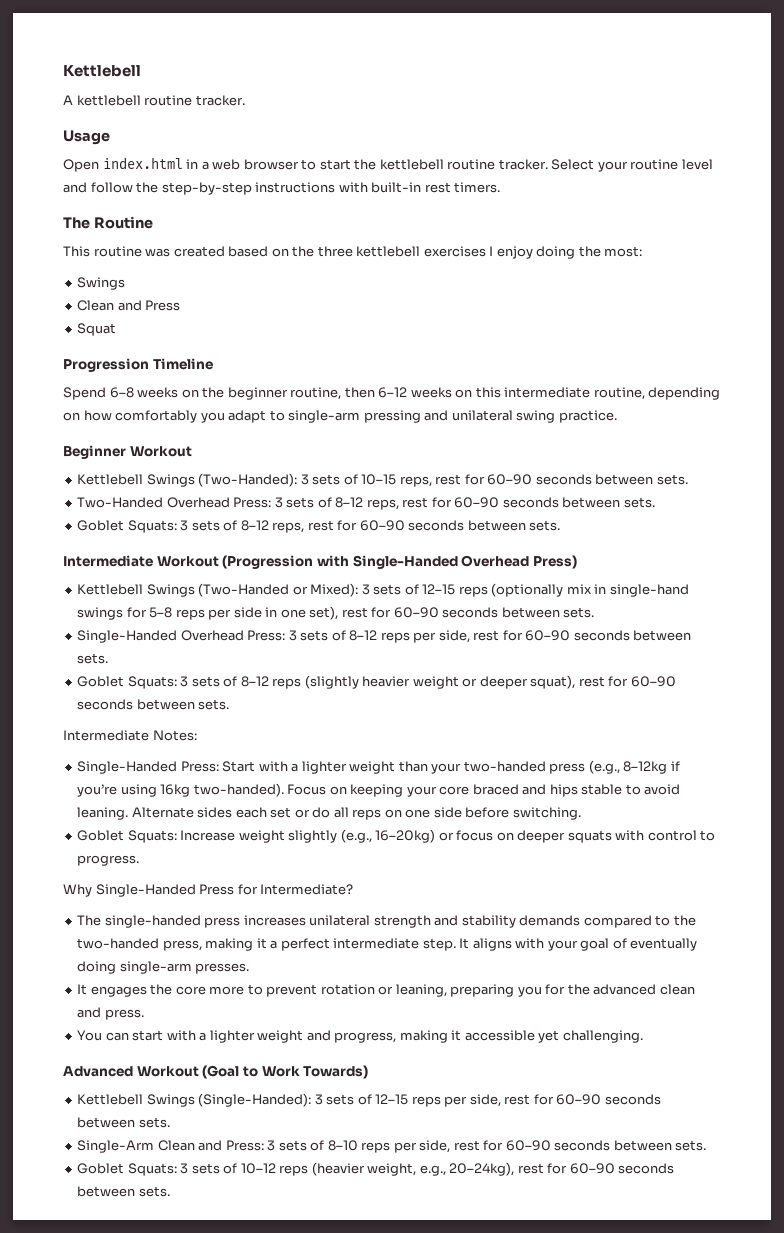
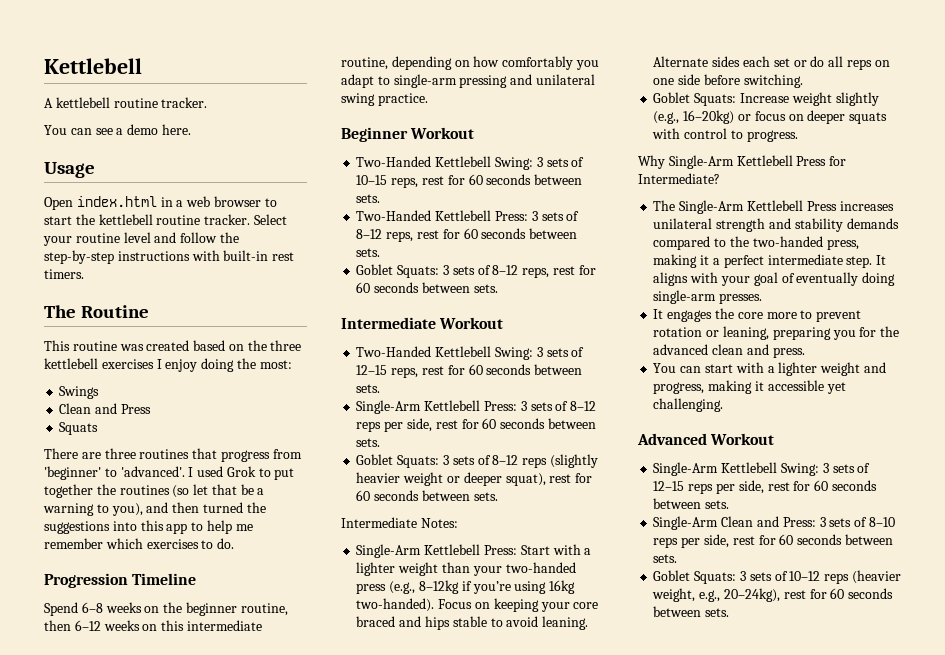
+ You can see a demo here.
- Squat
+ Squats
+ There are three routines that progress from 'beginner' to 'advanced'. I used Grok to put together the routines (so let that be a warning to you), and then turned the suggestions into this app to help me remember which exercises to do.
- Kettlebell Swings (Two-Handed): 3 sets of 10–15 reps, rest for 60–90 seconds between sets.
+ Two-Handed Kettlebell Swing: 3 sets of 10–15 reps, rest for 60 seconds between sets.
- Two-Handed Overhead Press: 3 sets of 8–12 reps, rest for 60–90 seconds between sets.
+ Two-Handed Kettlebell Press: 3 sets of 8–12 reps, rest for 60 seconds between sets.
- Goblet Squats: 3 sets of 8–12 reps, rest for 60–90 seconds between sets.
+ Goblet Squats: 3 sets of 8–12 reps, rest for 60 seconds between sets.
- Intermediate Workout (Progression with Single-Handed Overhead Press)
- Kettlebell Swings (Two-Handed or Mixed): 3 sets of 12–15 reps (optionally mix in single-hand swings for 5–8 reps per side in one set), rest for 60–90 seconds between sets.
- Single-Handed Overhead Press: 3 sets of 8–12 reps per side, rest for 60–90 seconds between sets.
+ Intermediate Workout
+ Two-Handed Kettlebell Swing: 3 sets of 12–15 reps, rest for 60 seconds between sets.
+ Single-Arm Kettlebell Press: 3 sets of 8–12 reps per side, rest for 60 seconds between sets.
- Goblet Squats: 3 sets of 8–12 reps (slightly heavier weight or deeper squat), rest for 60–90 seconds between sets.
+ Goblet Squats: 3 sets of 8–12 reps (slightly heavier weight or deeper squat), rest for 60 seconds between sets.
- Single-Handed Press: Start with a lighter weight than your two-handed press (e.g., 8–12kg if you’re using 16kg two-handed).
+ Single-Arm Kettlebell Press: Start with a lighter weight than your two-handed press (e.g., 8–12kg if you’re using 16kg two-handed).
- Why Single-Handed Press for Intermediate?
+ Why Single-Arm Kettlebell Press for Intermediate?
- The single-handed press increases unilateral strength and stability demands compared to the two-handed press, making it a perfect intermediate step.
+ The Single-Arm Kettlebell Press increases unilateral strength and stability demands compared to the two-handed press, making it a perfect intermediate step.
- Advanced Workout (Goal to Work Towards)
- Kettlebell Swings (Single-Handed): 3 sets of 12–15 reps per side, rest for 60–90 seconds between sets.
+ Advanced Workout
+ Single-Arm Kettlebell Swing: 3 sets of 12–15 reps per side, rest for 60 seconds between sets.
- Single-Arm Clean and Press: 3 sets of 8–10 reps per side, rest for 60–90 seconds between sets.
+ Single-Arm Clean and Press: 3 sets of 8–10 reps per side, rest for 60 seconds between sets.
- Goblet Squats: 3 sets of 10–12 reps (heavier weight, e.g., 20–24kg), rest for 60–90 seconds between sets.
+ Goblet Squats: 3 sets of 10–12 reps (heavier weight, e.g., 20–24kg), rest for 60 seconds between sets.

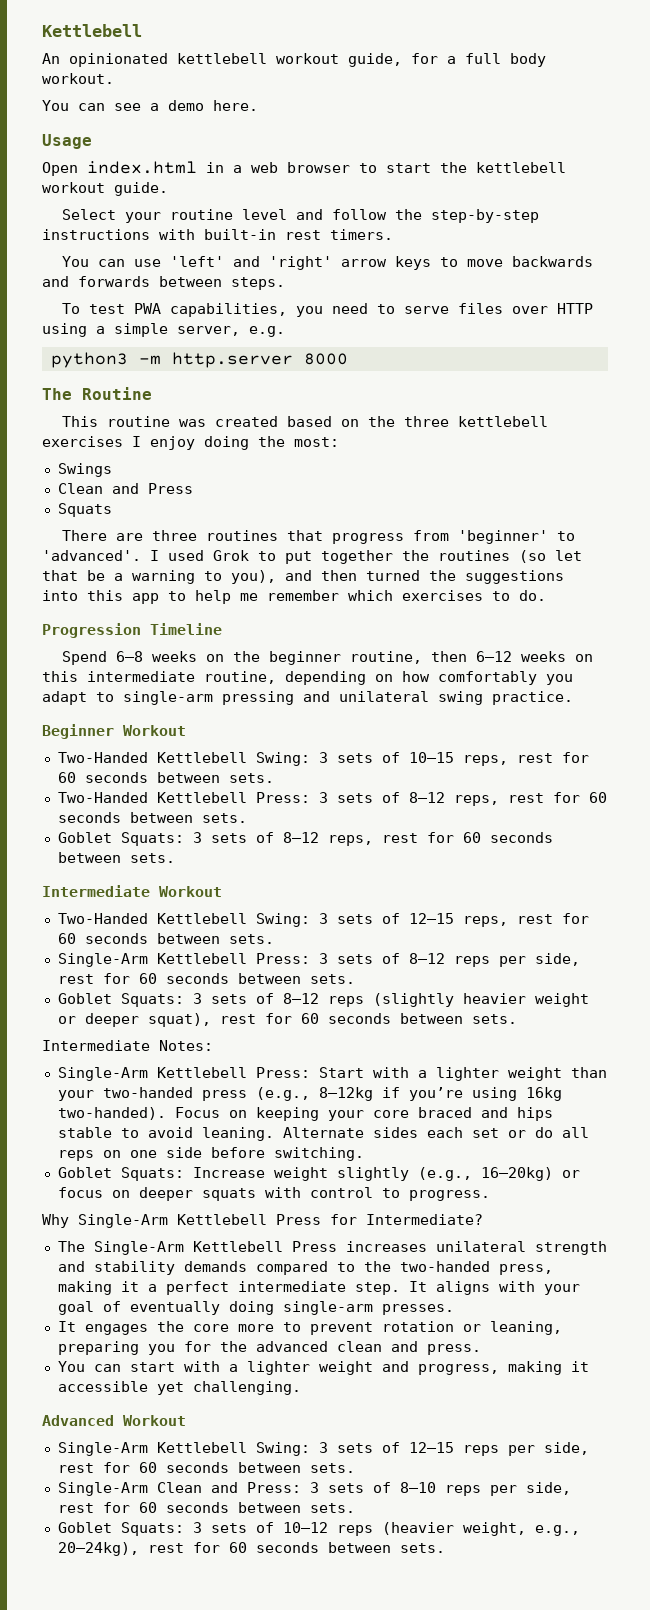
- A kettlebell routine tracker.
+ An opinionated kettlebell workout guide, for a full body workout.
- Open index.html in a web browser to start the kettlebell routine tracker. Select your routine level and follow the step-by-step instructions with built-in rest timers.
+ Open index.html in a web browser to start the kettlebell workout guide.
+ Select your routine level and follow the step-by-step instructions with built-in rest timers.
+ You can use 'left' and 'right' arrow keys to move backwards and forwards between steps.
+ To test PWA capabilities, you need to serve files over HTTP using a simple server, e.g.
+ python3 -m http.server 8000

